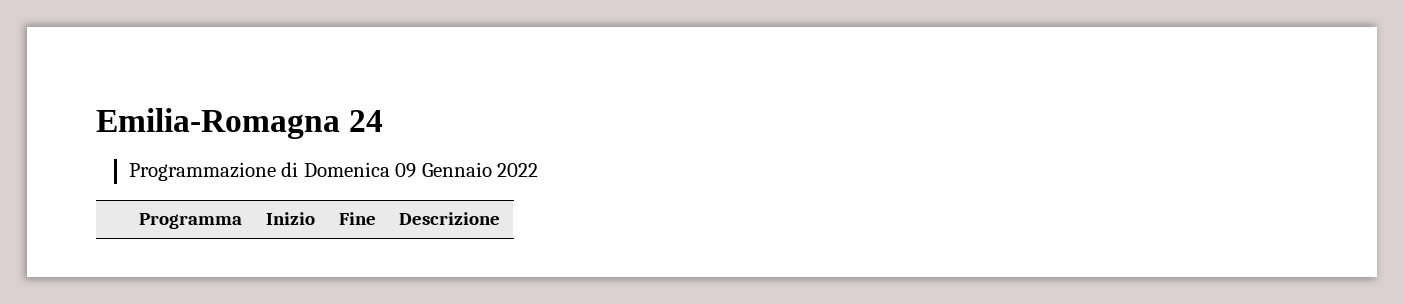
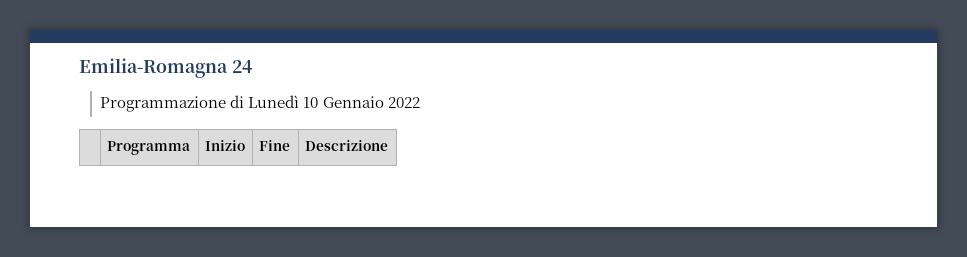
- Programmazione di Domenica 09 Gennaio 2022
+ Programmazione di Lunedì 10 Gennaio 2022

